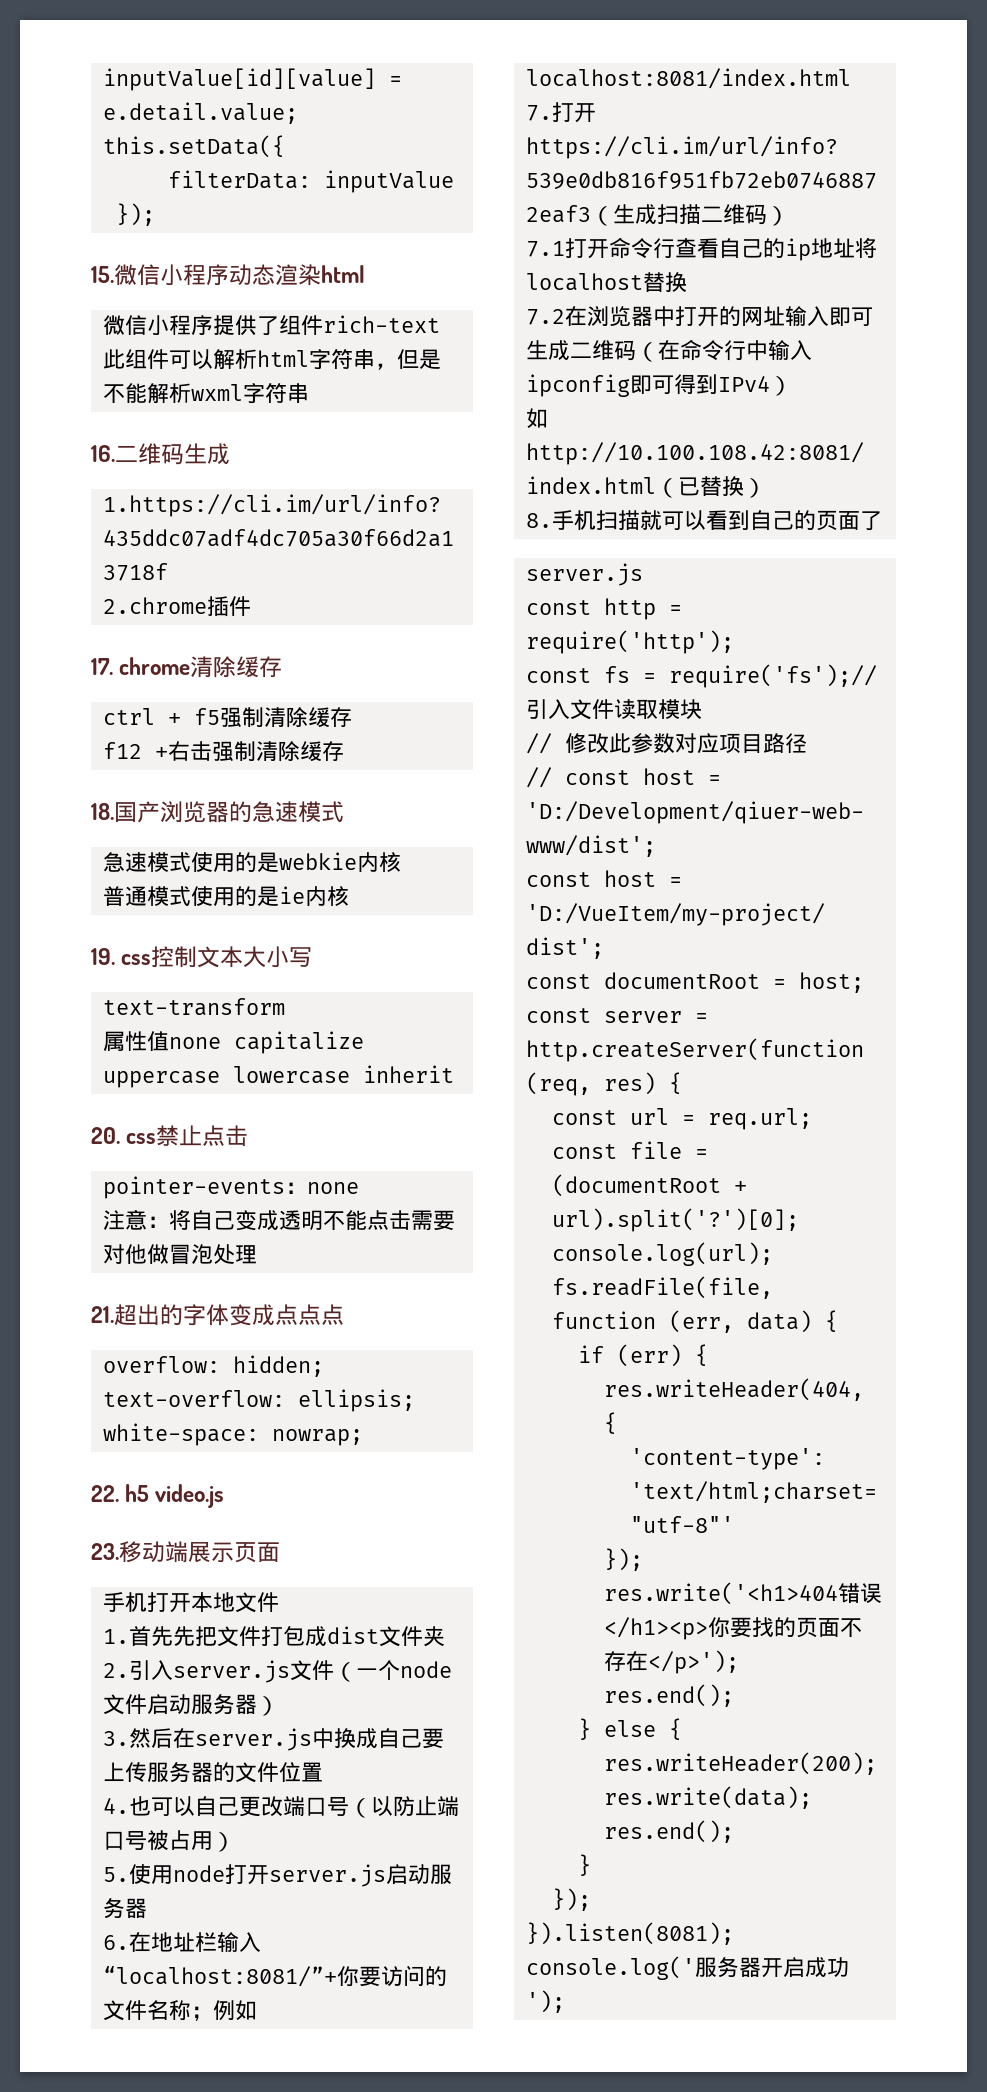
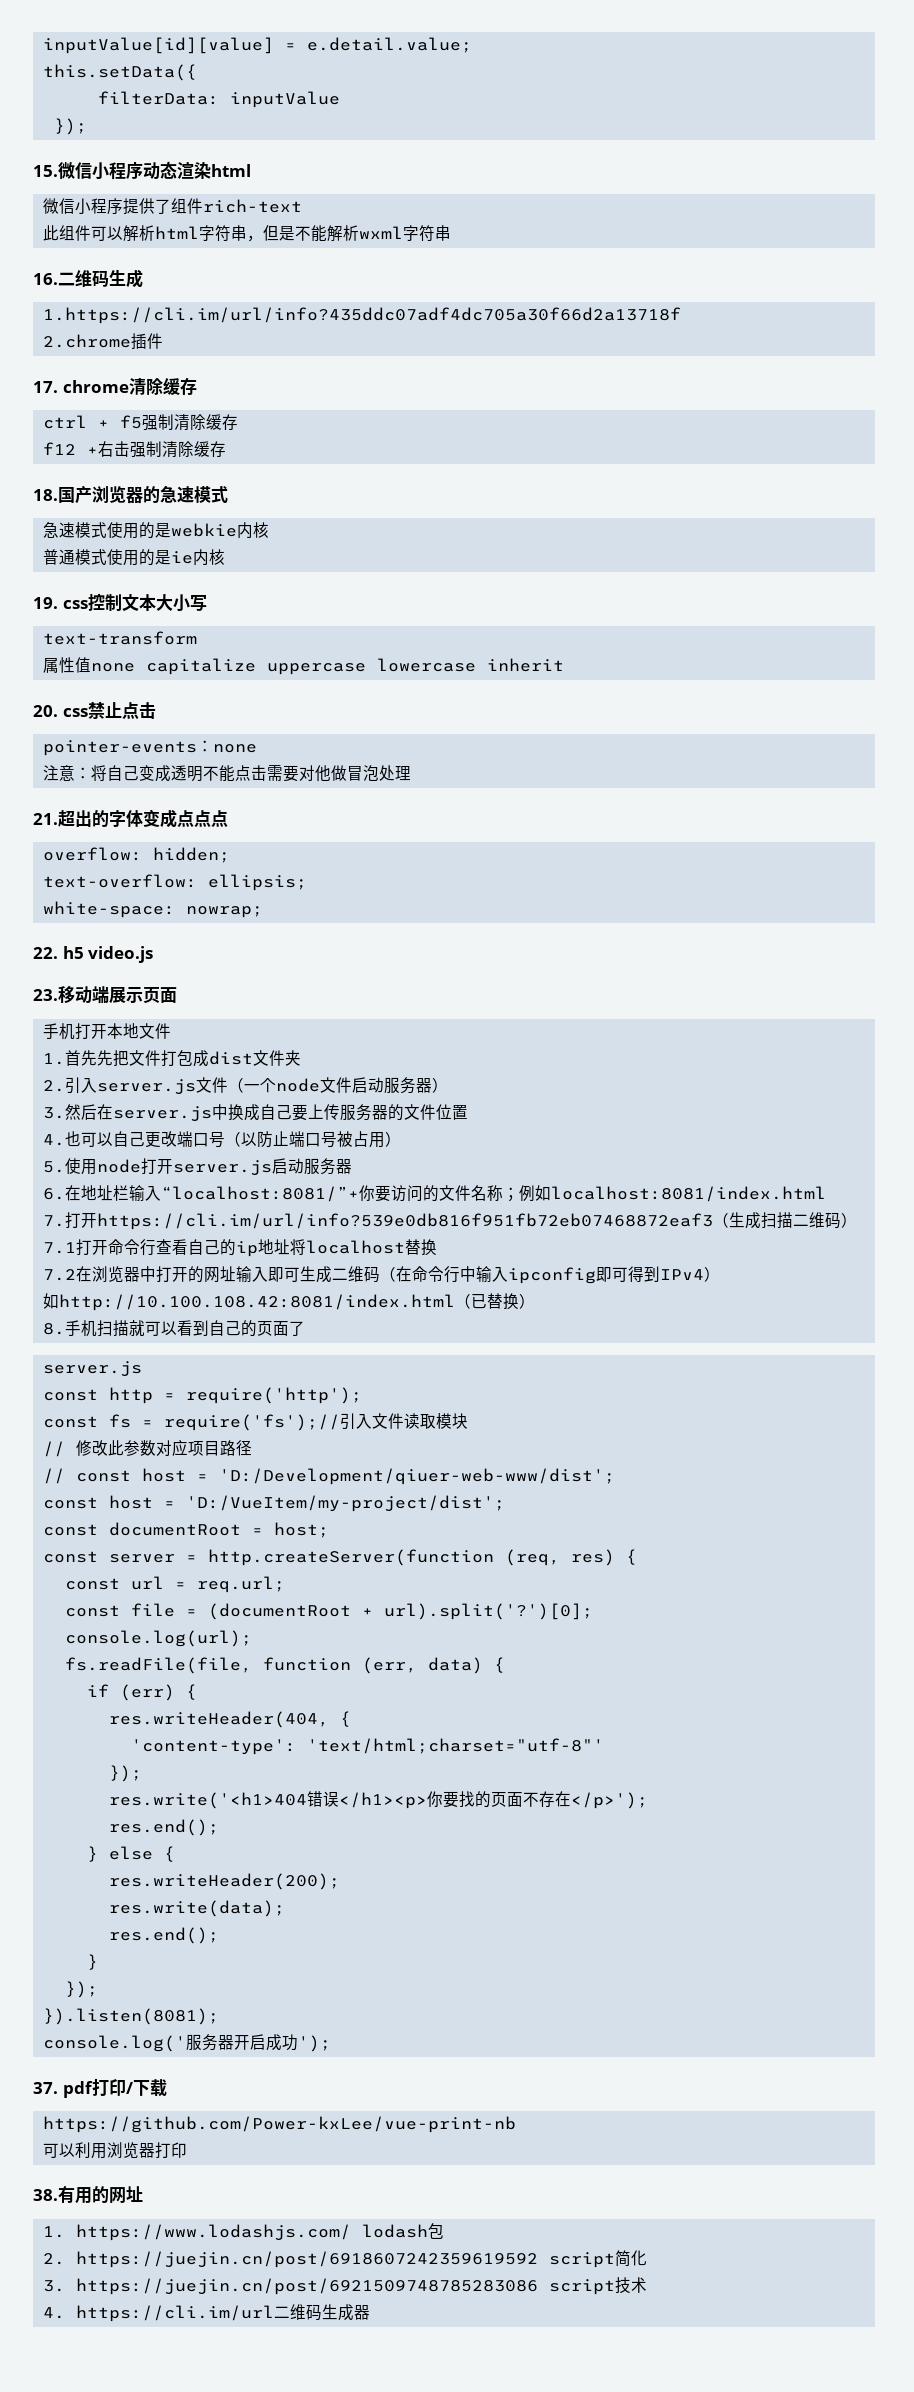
+ 37. pdf打印/下载
+ https://github.com/Power-kxLee/vue-print-nb
+ 可以利用浏览器打印
+ 38.有用的网址
+ 1. https://www.lodashjs.com/ lodash包
+ 2. https://juejin.cn/post/6918607242359619592 script简化
+ 3. https://juejin.cn/post/6921509748785283086 script技术
+ 4. https://cli.im/url二维码生成器

